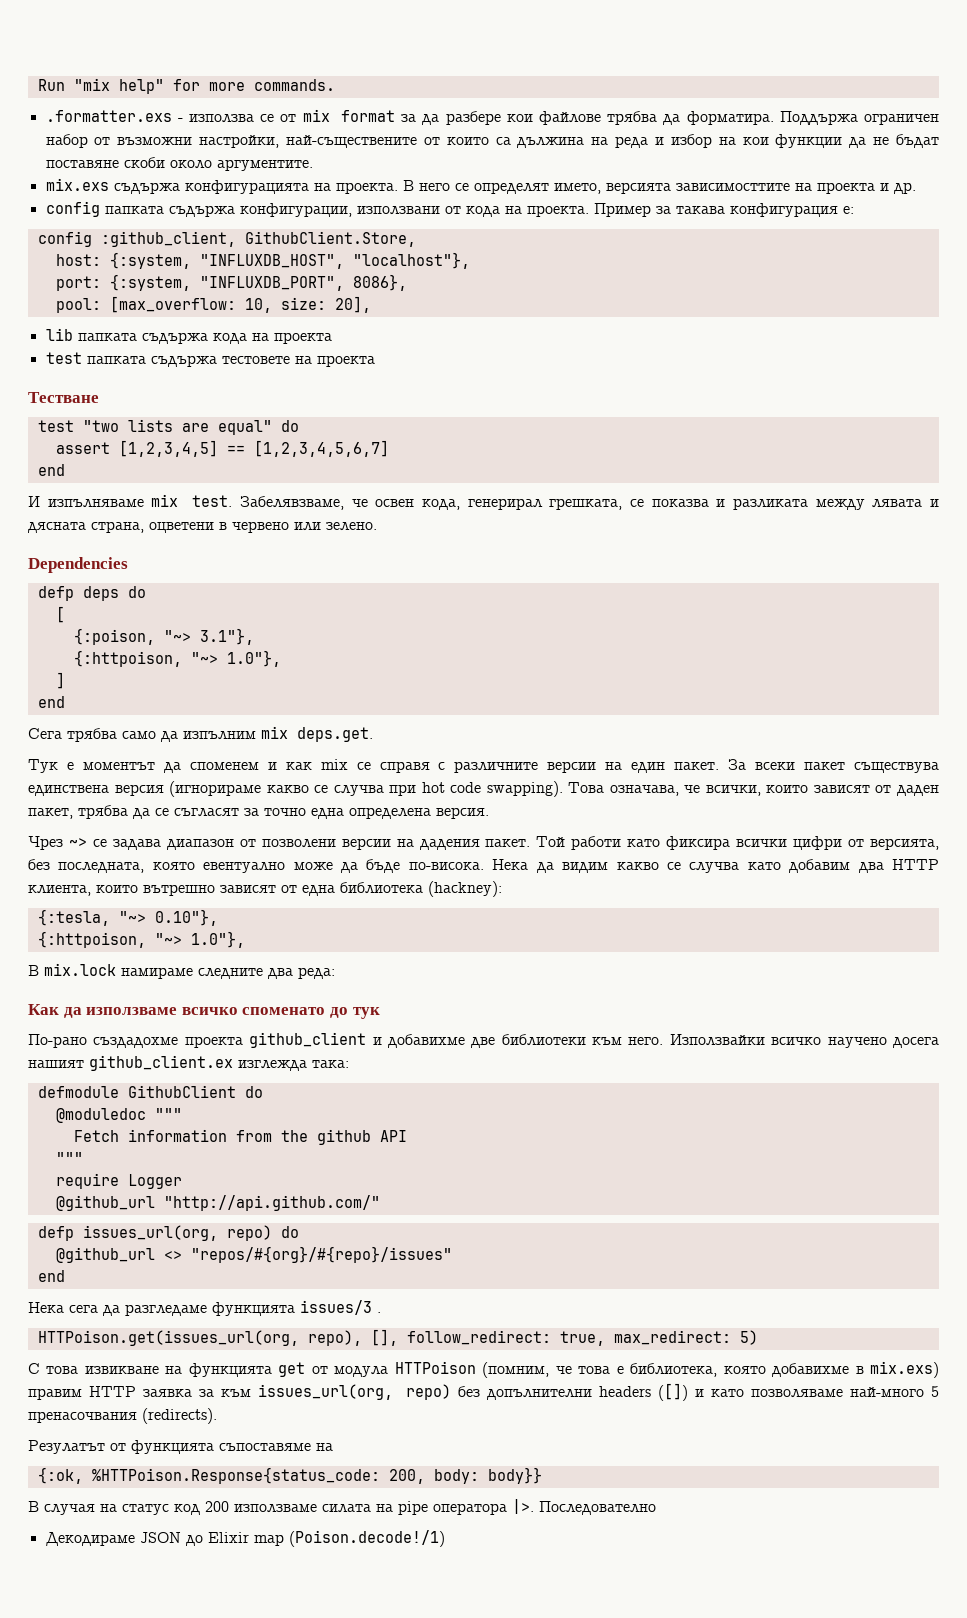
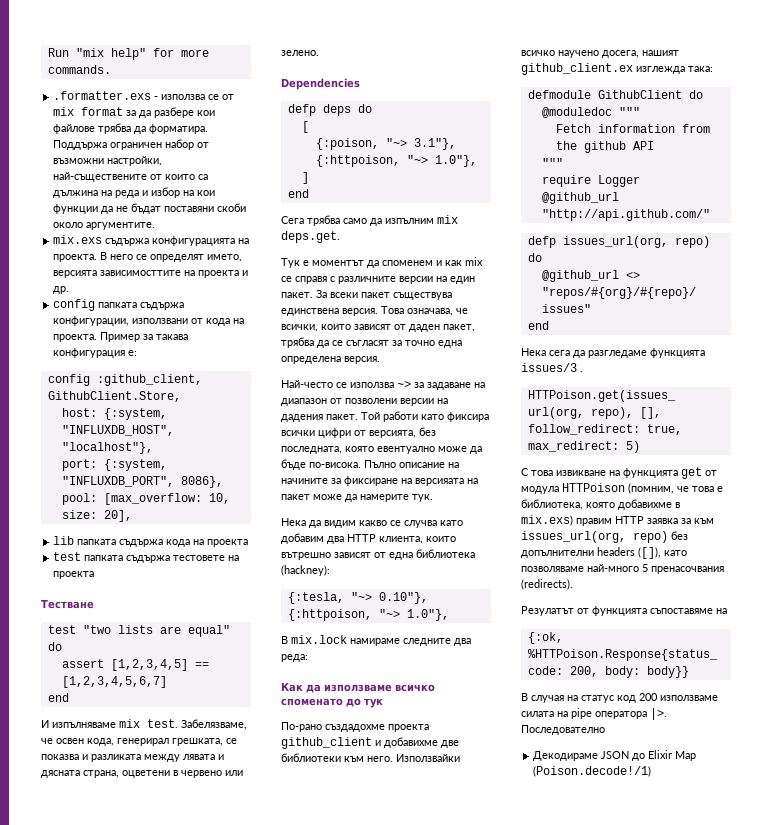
- Поддържа ограничен набор от възможни настройки, най-съществените от които са дължина на реда и избор на кои функции да не бъдат поставяне скоби около аргументите.
+ Поддържа ограничен набор от възможни настройки, най-съществените от които са дължина на реда и избор на кои функции да не бъдат поставяни скоби около аргументите.
- Забелявзваме, че освен кода, генерирал грешката, се показва и разликата между лявата и дясната страна, оцветени в червено или зелено.
+ Забелязваме, че освен кода, генерирал грешката, се показва и разликата между лявата и дясната страна, оцветени в червено или зелено.
- За всеки пакет съществува единствена версия (игнорираме какво се случва при hot code swapping).
+ За всеки пакет съществува единствена версия.
- Чрез ~> се задава диапазон от позволени версии на дадения пакет.
+ Най-често се използва ~> за задаване на диапазон от позволени версии на дадения пакет.
- Tой работи като фиксира всички цифри от версията, без последната, която евентуално може да бъде по-висока. Нека да видим какво се случва като добавим два HTTP клиента, които вътрешно зависят от една библиотека (hackney):
+ Tой работи като фиксира всички цифри от версията, без последната, която евентуално може да бъде по-висока. Пълно описание на начините за фиксиране на версияата на пакет може да намерите тук.
+ Нека да видим какво се случва като добавим два HTTP клиента, които вътрешно зависят от една библиотека (hackney):
- Използвайки всичко научено досега нашият github_client.ex изглежда така:
+ Използвайки всичко научено досега, нашият github_client.ex изглежда така:
- С това извикване на функцията get от модула HTTPoison (помним, че това е библиотека, която добавихме в mix.exs) правим HTTP заявка за към issues_url(org, repo) без допълнителни headers ([]) и като позволяваме най-много 5 пренасочвания (redirects).
+ С това извикване на функцията get от модула HTTPoison (помним, че това е библиотека, която добавихме в mix.exs) правим HTTP заявка за към issues_url(org, repo) без допълнителни headers ([]), като позволяваме най-много 5 пренасочвания (redirects).
- Декодираме JSON до Elixir map (Poison.decode!/1)
+ Декодираме JSON до Elixir Map (Poison.decode!/1)

